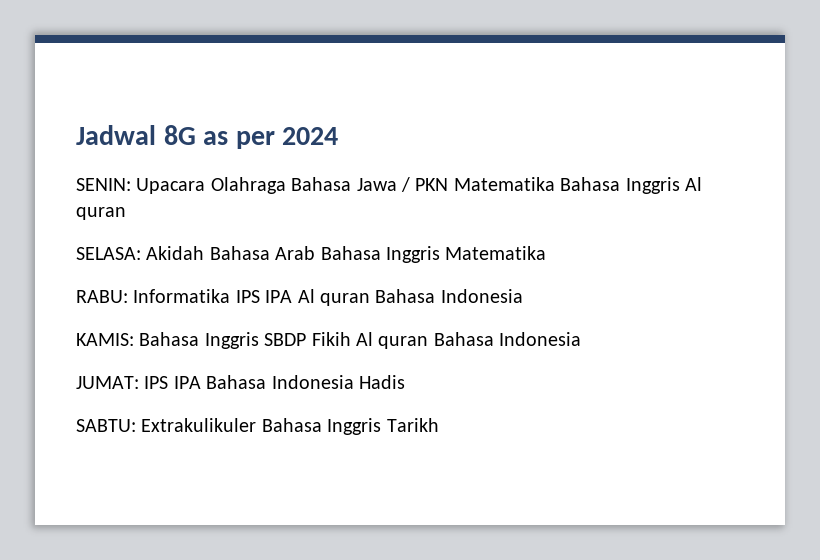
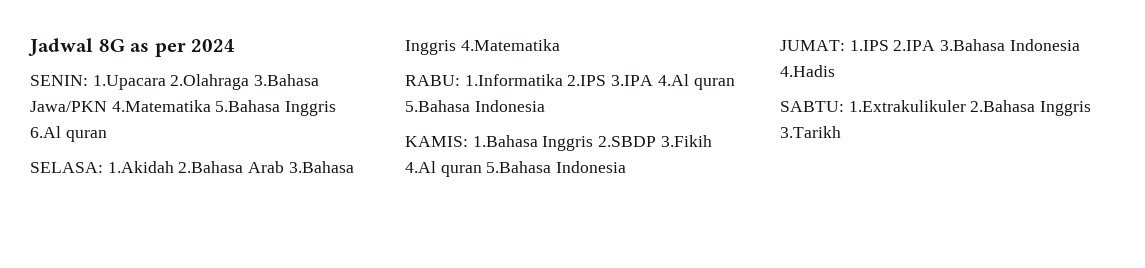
- SENIN: Upacara Olahraga Bahasa Jawa / PKN Matematika Bahasa Inggris Al quran
- SELASA: Akidah Bahasa Arab Bahasa Inggris Matematika
- RABU: Informatika IPS IPA Al quran Bahasa Indonesia
- KAMIS: Bahasa Inggris SBDP Fikih Al quran Bahasa Indonesia
- JUMAT: IPS IPA Bahasa Indonesia Hadis
- SABTU: Extrakulikuler Bahasa Inggris Tarikh
+ SENIN: 1.Upacara 2.Olahraga 3.Bahasa Jawa/PKN 4.Matematika 5.Bahasa Inggris 6.Al quran
+ SELASA: 1.Akidah 2.Bahasa Arab 3.Bahasa Inggris 4.Matematika
+ RABU: 1.Informatika 2.IPS 3.IPA 4.Al quran 5.Bahasa Indonesia
+ KAMIS: 1.Bahasa Inggris 2.SBDP 3.Fikih 4.Al quran 5.Bahasa Indonesia
+ JUMAT: 1.IPS 2.IPA 3.Bahasa Indonesia 4.Hadis
+ SABTU: 1.Extrakulikuler 2.Bahasa Inggris 3.Tarikh

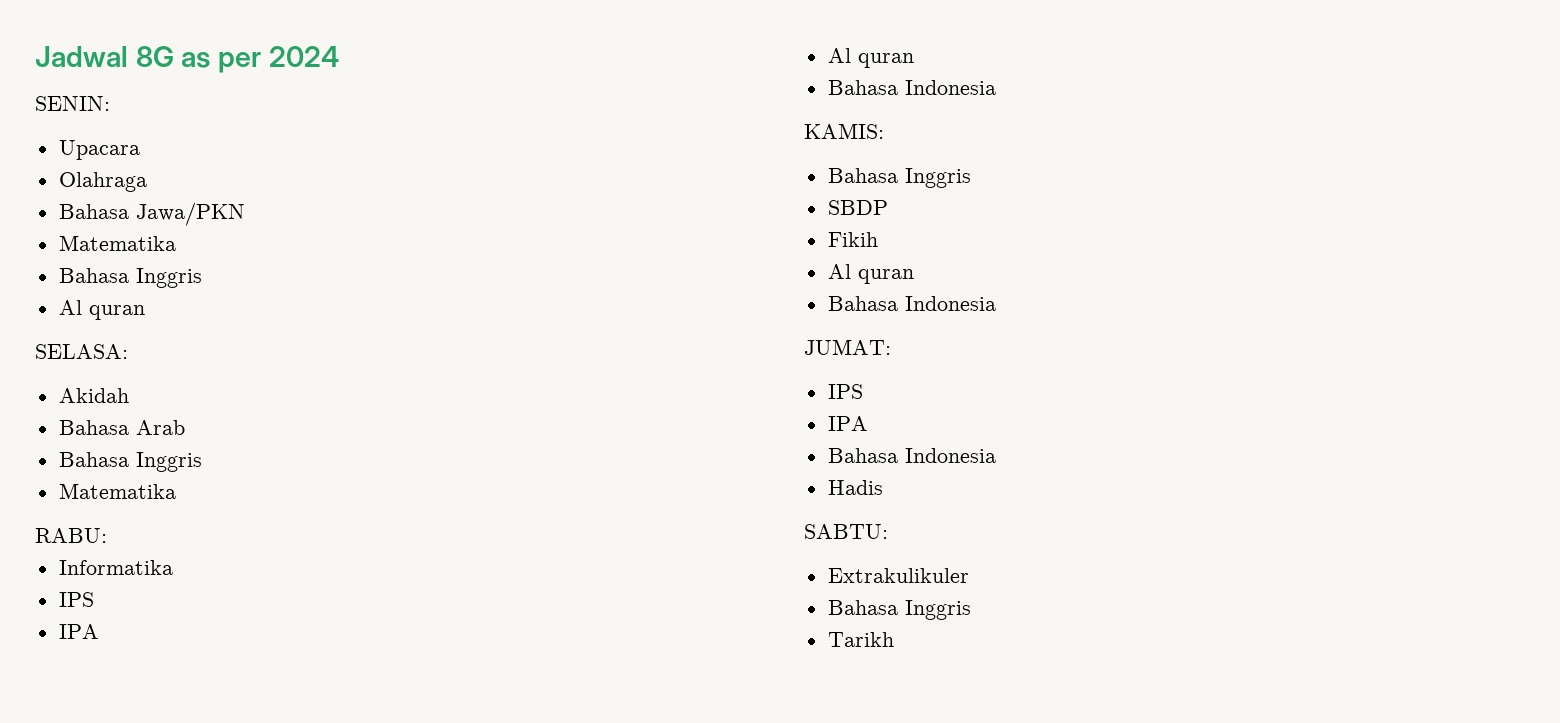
- SENIN: 1.Upacara 2.Olahraga 3.Bahasa Jawa/PKN 4.Matematika 5.Bahasa Inggris 6.Al quran
+ SENIN:
+ Upacara
+ Olahraga
+ Bahasa Jawa/PKN
+ Matematika
+ Bahasa Inggris
+ Al quran
- SELASA: 1.Akidah 2.Bahasa Arab 3.Bahasa Inggris 4.Matematika
+ SELASA:
+ Akidah
+ Bahasa Arab
+ Bahasa Inggris
+ Matematika
- RABU: 1.Informatika 2.IPS 3.IPA 4.Al quran 5.Bahasa Indonesia
+ RABU:
+ Informatika
+ IPS
+ IPA
+ Al quran
+ Bahasa Indonesia
- KAMIS: 1.Bahasa Inggris 2.SBDP 3.Fikih 4.Al quran 5.Bahasa Indonesia
+ KAMIS:
+ Bahasa Inggris
+ SBDP
+ Fikih
+ Al quran
+ Bahasa Indonesia
- JUMAT: 1.IPS 2.IPA 3.Bahasa Indonesia 4.Hadis
+ JUMAT:
+ IPS
+ IPA
+ Bahasa Indonesia
+ Hadis
- SABTU: 1.Extrakulikuler 2.Bahasa Inggris 3.Tarikh
+ SABTU:
+ Extrakulikuler
+ Bahasa Inggris
+ Tarikh

